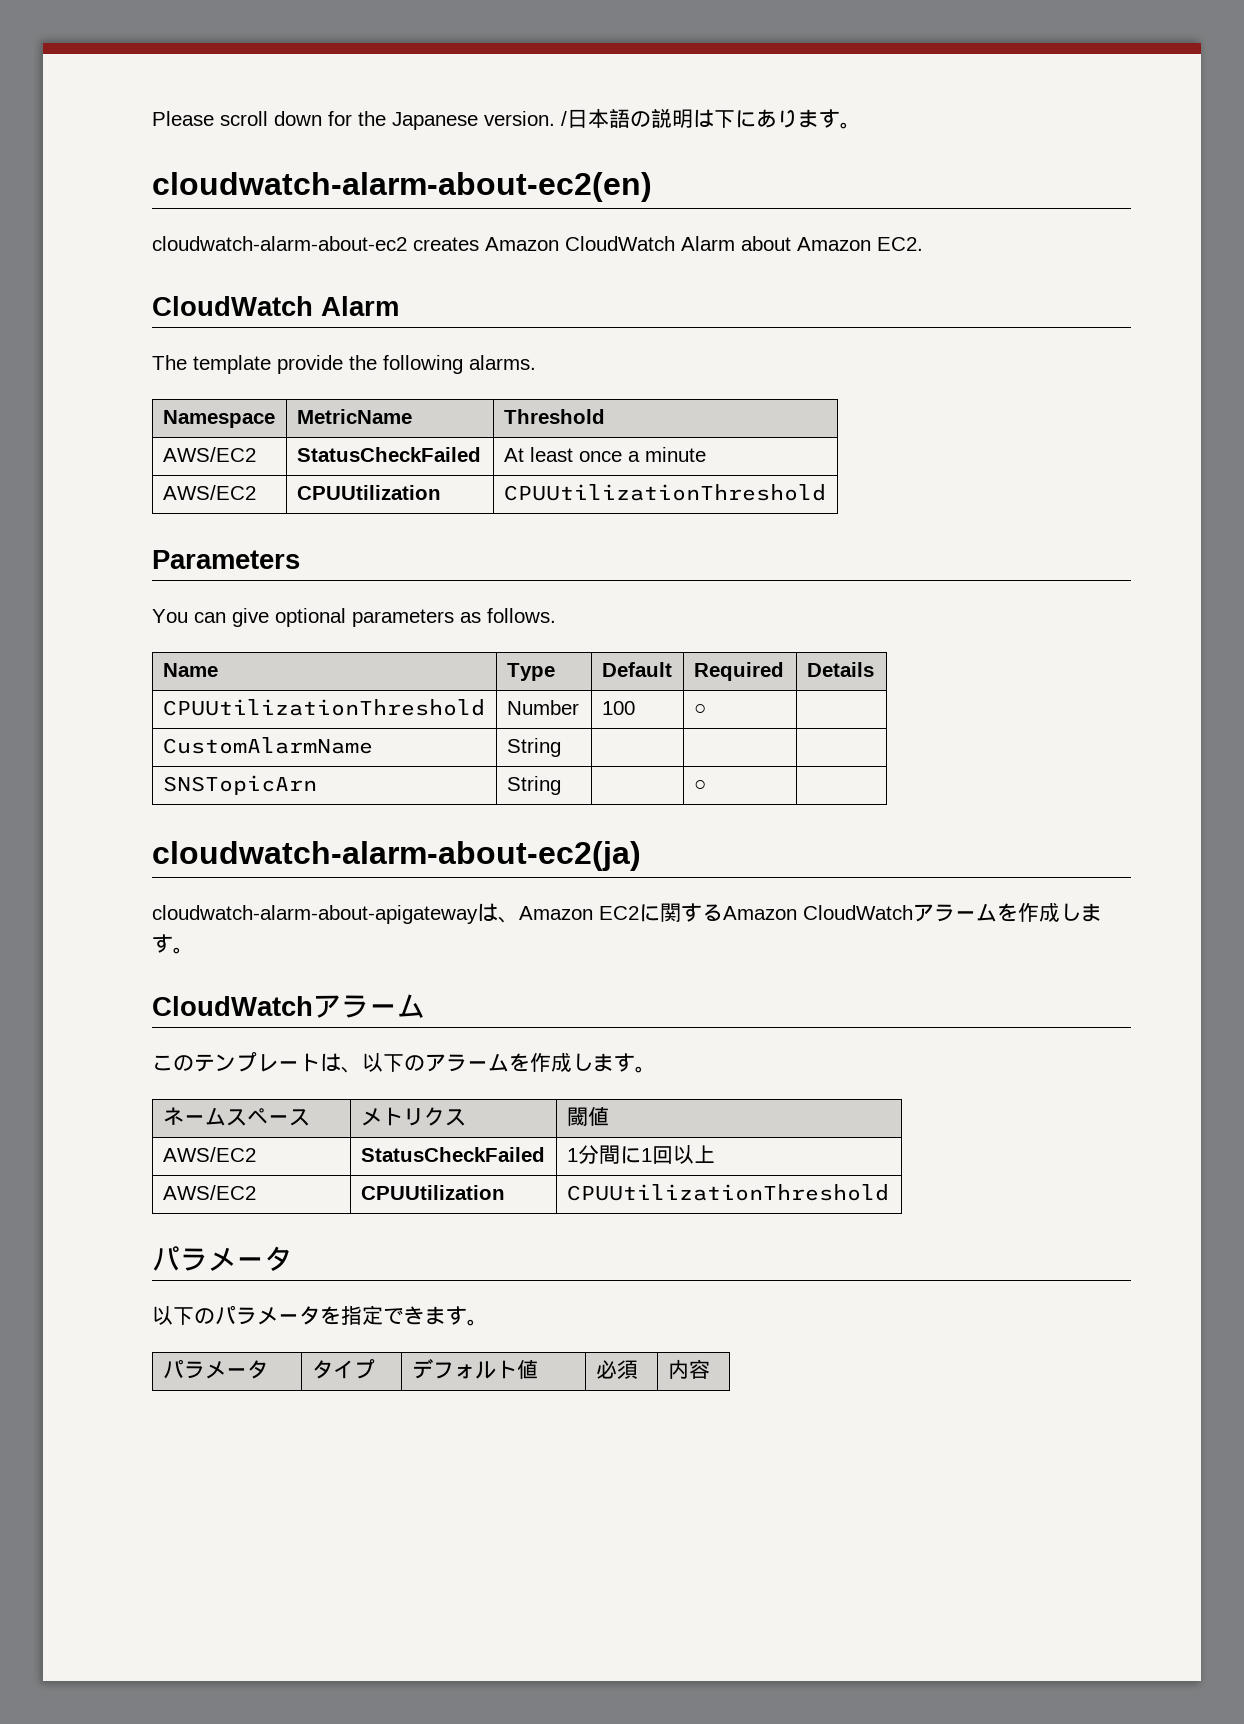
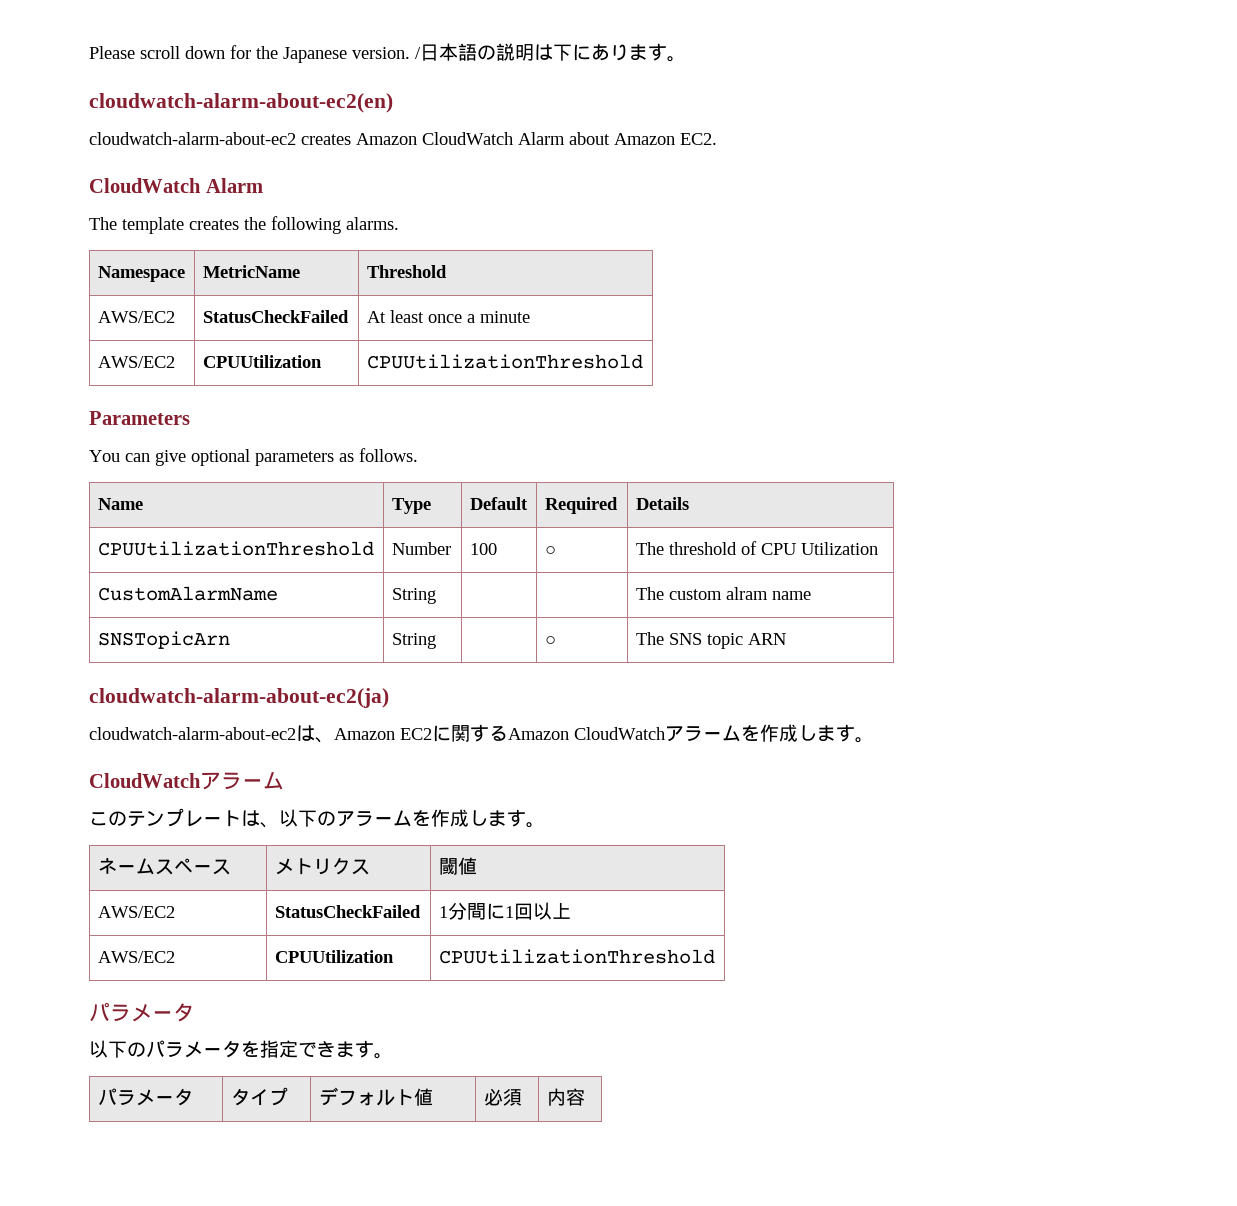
- The template provide the following alarms.
+ The template creates the following alarms.
- CPUUtilizationThreshold | Number | 100 | ○ |
- CustomAlarmName | String | | |
+ CPUUtilizationThreshold | Number | 100 | ○ | The threshold of CPU Utilization
+ CustomAlarmName | String | | | The custom alram name
- SNSTopicArn | String | | ○ |
+ SNSTopicArn | String | | ○ | The SNS topic ARN
- cloudwatch-alarm-about-apigatewayは、Amazon EC2に関するAmazon CloudWatchアラームを作成します。
+ cloudwatch-alarm-about-ec2は、Amazon EC2に関するAmazon CloudWatchアラームを作成します。

